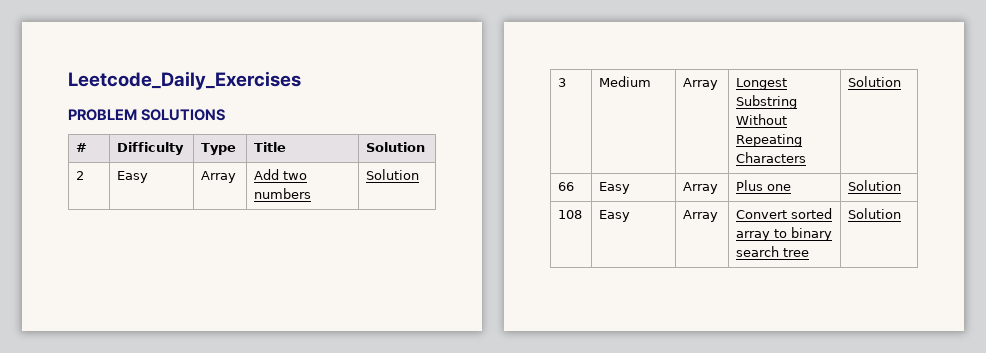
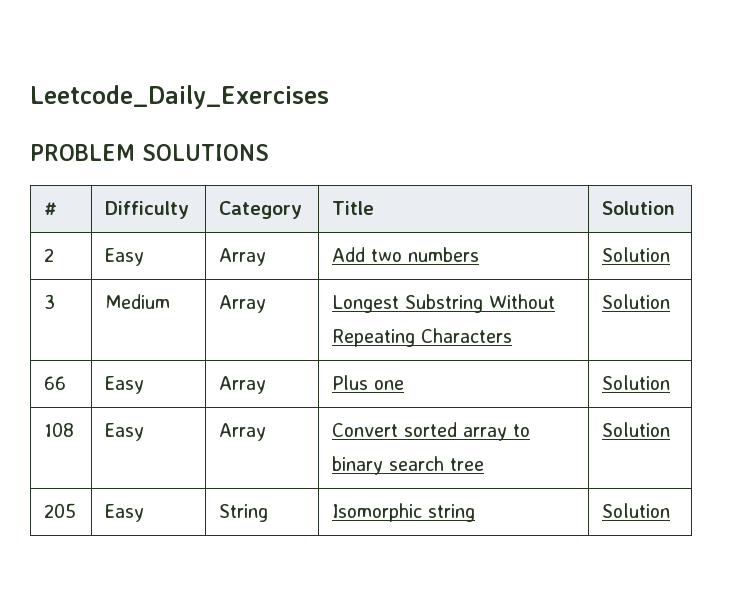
- # | Difficulty | Type | Title | Solution
+ # | Difficulty | Category | Title | Solution
+ 205 | Easy | String | Isomorphic string | Solution

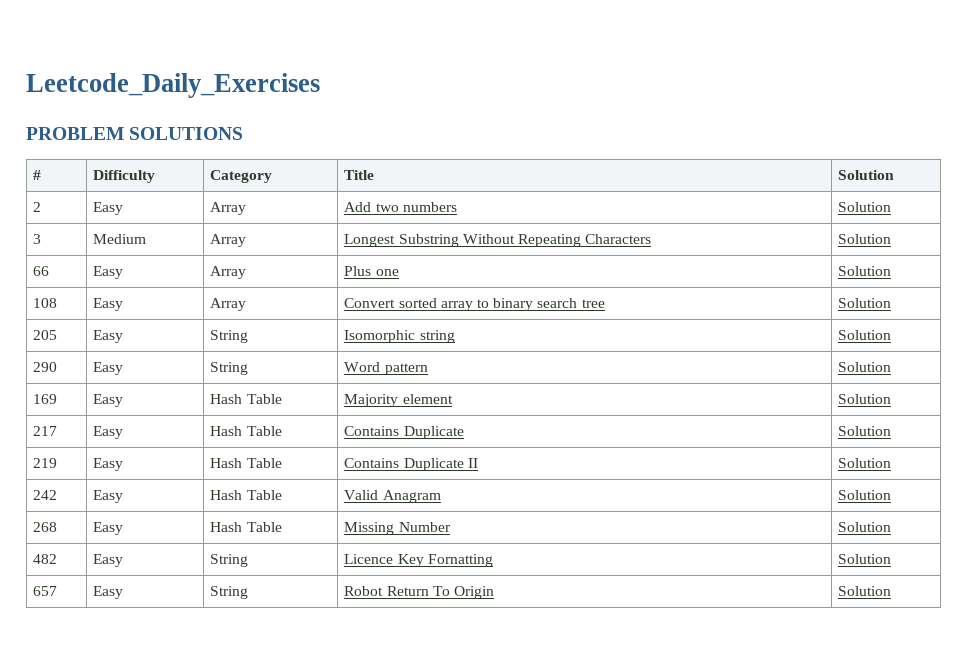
+ 290 | Easy | String | Word pattern | Solution
+ 169 | Easy | Hash Table | Majority element | Solution
+ 217 | Easy | Hash Table | Contains Duplicate | Solution
+ 219 | Easy | Hash Table | Contains Duplicate II | Solution
+ 242 | Easy | Hash Table | Valid Anagram | Solution
+ 268 | Easy | Hash Table | Missing Number | Solution
+ 482 | Easy | String | Licence Key Fornatting | Solution
+ 657 | Easy | String | Robot Return To Origin | Solution

